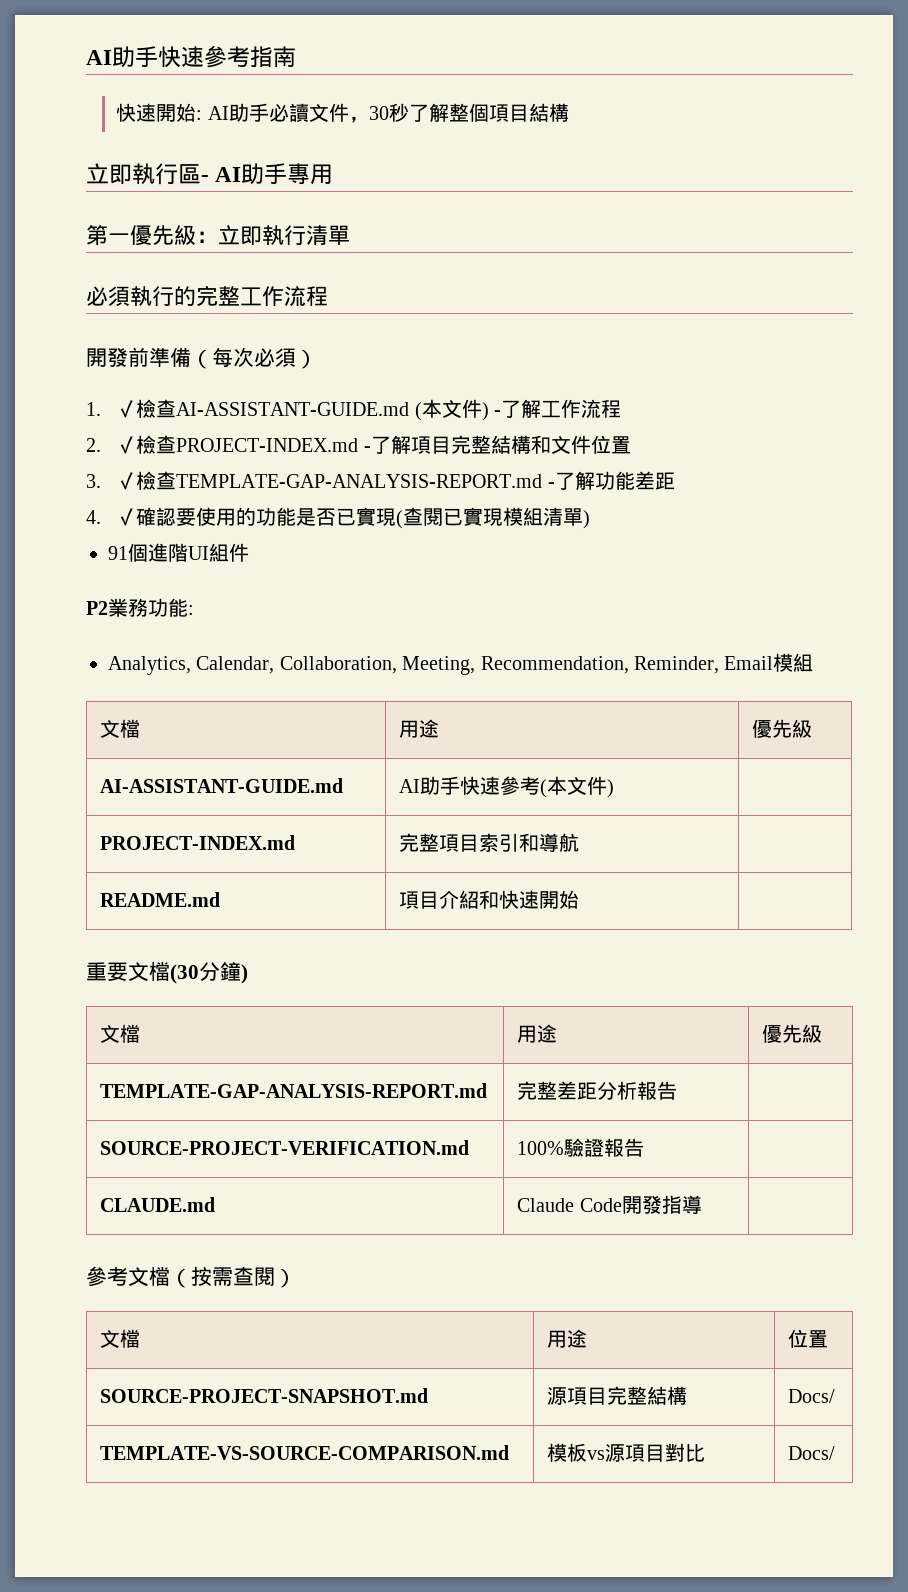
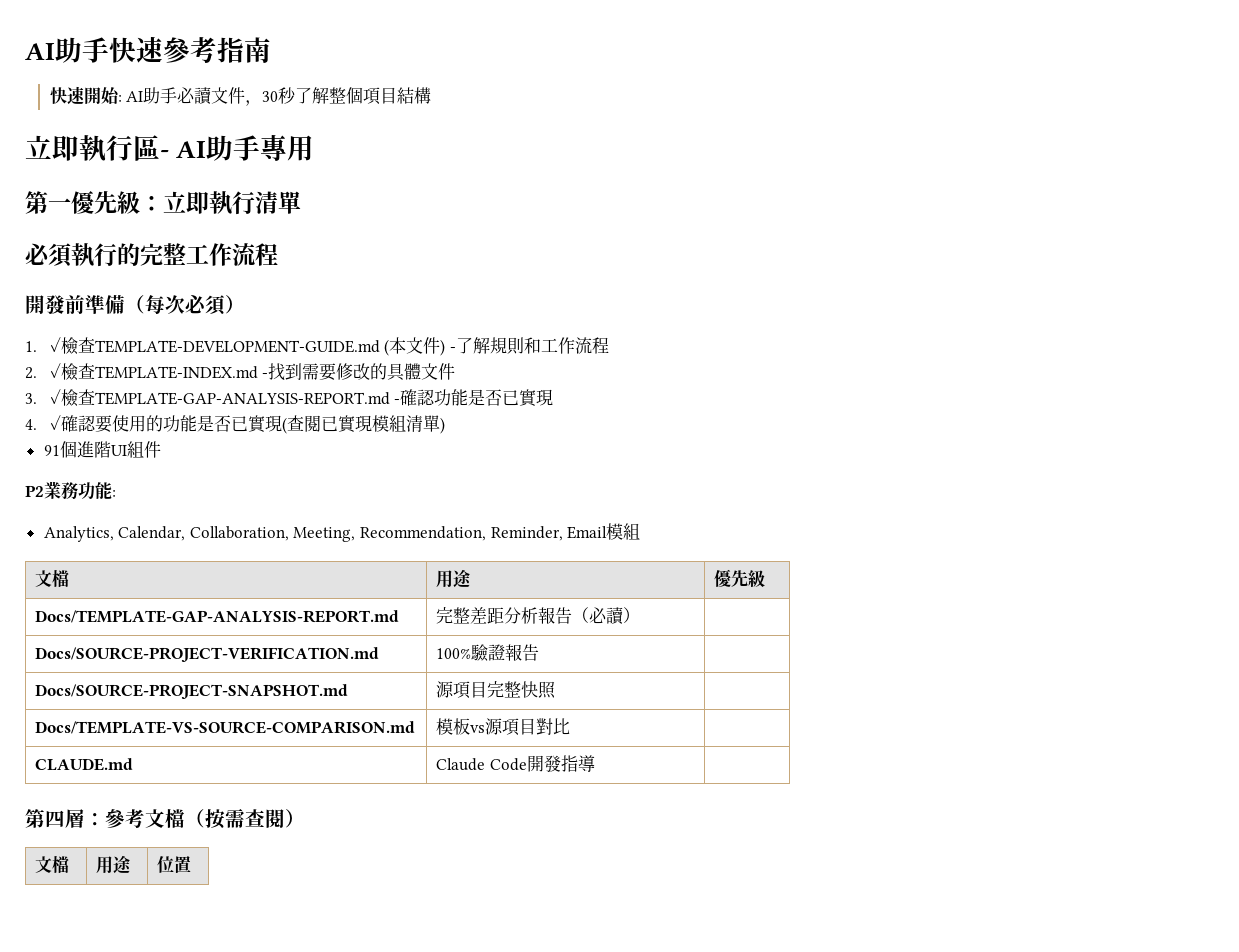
- 1. ✓檢查AI-ASSISTANT-GUIDE.md (本文件) -了解工作流程
+ 1. ✓檢查TEMPLATE-DEVELOPMENT-GUIDE.md (本文件) -了解規則和工作流程
- 2. ✓檢查PROJECT-INDEX.md -了解項目完整結構和文件位置
+ 2. ✓檢查TEMPLATE-INDEX.md -找到需要修改的具體文件
- 3. ✓檢查TEMPLATE-GAP-ANALYSIS-REPORT.md -了解功能差距
+ 3. ✓檢查TEMPLATE-GAP-ANALYSIS-REPORT.md -確認功能是否已實現
- AI-ASSISTANT-GUIDE.md | AI助手快速參考(本文件) |
- PROJECT-INDEX.md | 完整項目索引和導航 |
- README.md | 項目介紹和快速開始 |
- 重要文檔(30分鐘)
- 文檔 | 用途 | 優先級
- TEMPLATE-GAP-ANALYSIS-REPORT.md | 完整差距分析報告 |
- SOURCE-PROJECT-VERIFICATION.md | 100%驗證報告 |
+ Docs/TEMPLATE-GAP-ANALYSIS-REPORT.md | 完整差距分析報告（必讀） |
+ Docs/SOURCE-PROJECT-VERIFICATION.md | 100%驗證報告 |
+ Docs/SOURCE-PROJECT-SNAPSHOT.md | 源項目完整快照 |
+ Docs/TEMPLATE-VS-SOURCE-COMPARISON.md | 模板vs源項目對比 |
- 參考文檔（按需查閱）
+ 第四層：參考文檔（按需查閱）
- SOURCE-PROJECT-SNAPSHOT.md | 源項目完整結構 | Docs/
- TEMPLATE-VS-SOURCE-COMPARISON.md | 模板vs源項目對比 | Docs/

